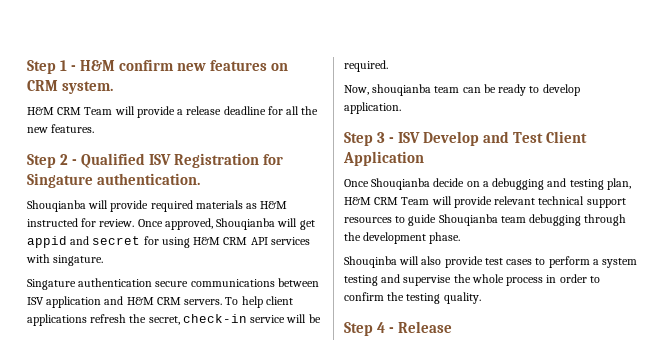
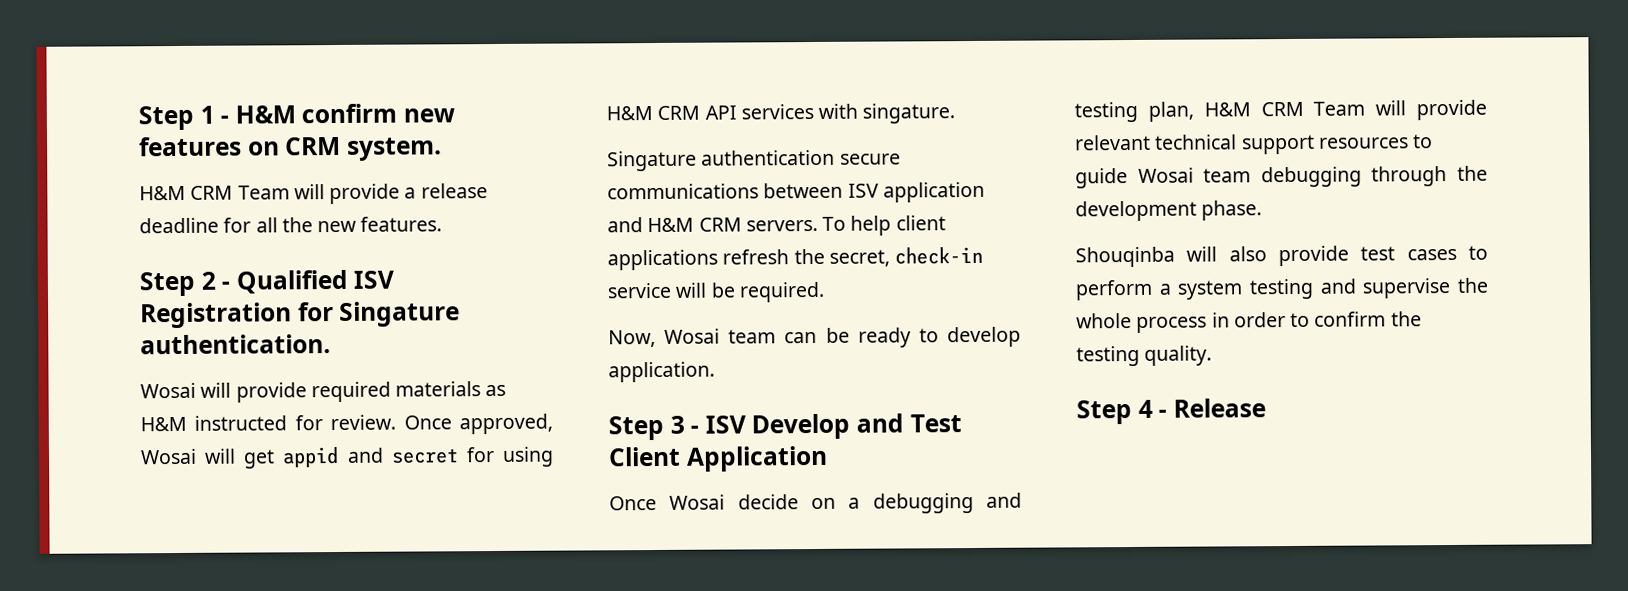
- Shouqianba will provide required materials as H&M instructed for review.
+ Wosai will provide required materials as H&M instructed for review.
- Once approved, Shouqianba will get appid and secret for using H&M CRM API services with singature.
+ Once approved, Wosai will get appid and secret for using H&M CRM API services with singature.
- Now, shouqianba team can be ready to develop application.
+ Now, Wosai team can be ready to develop application.
- Once Shouqianba decide on a debugging and testing plan, H&M CRM Team will provide relevant technical support resources to guide Shouqianba team debugging through the development phase.
+ Once Wosai decide on a debugging and testing plan, H&M CRM Team will provide relevant technical support resources to guide Wosai team debugging through the development phase.

